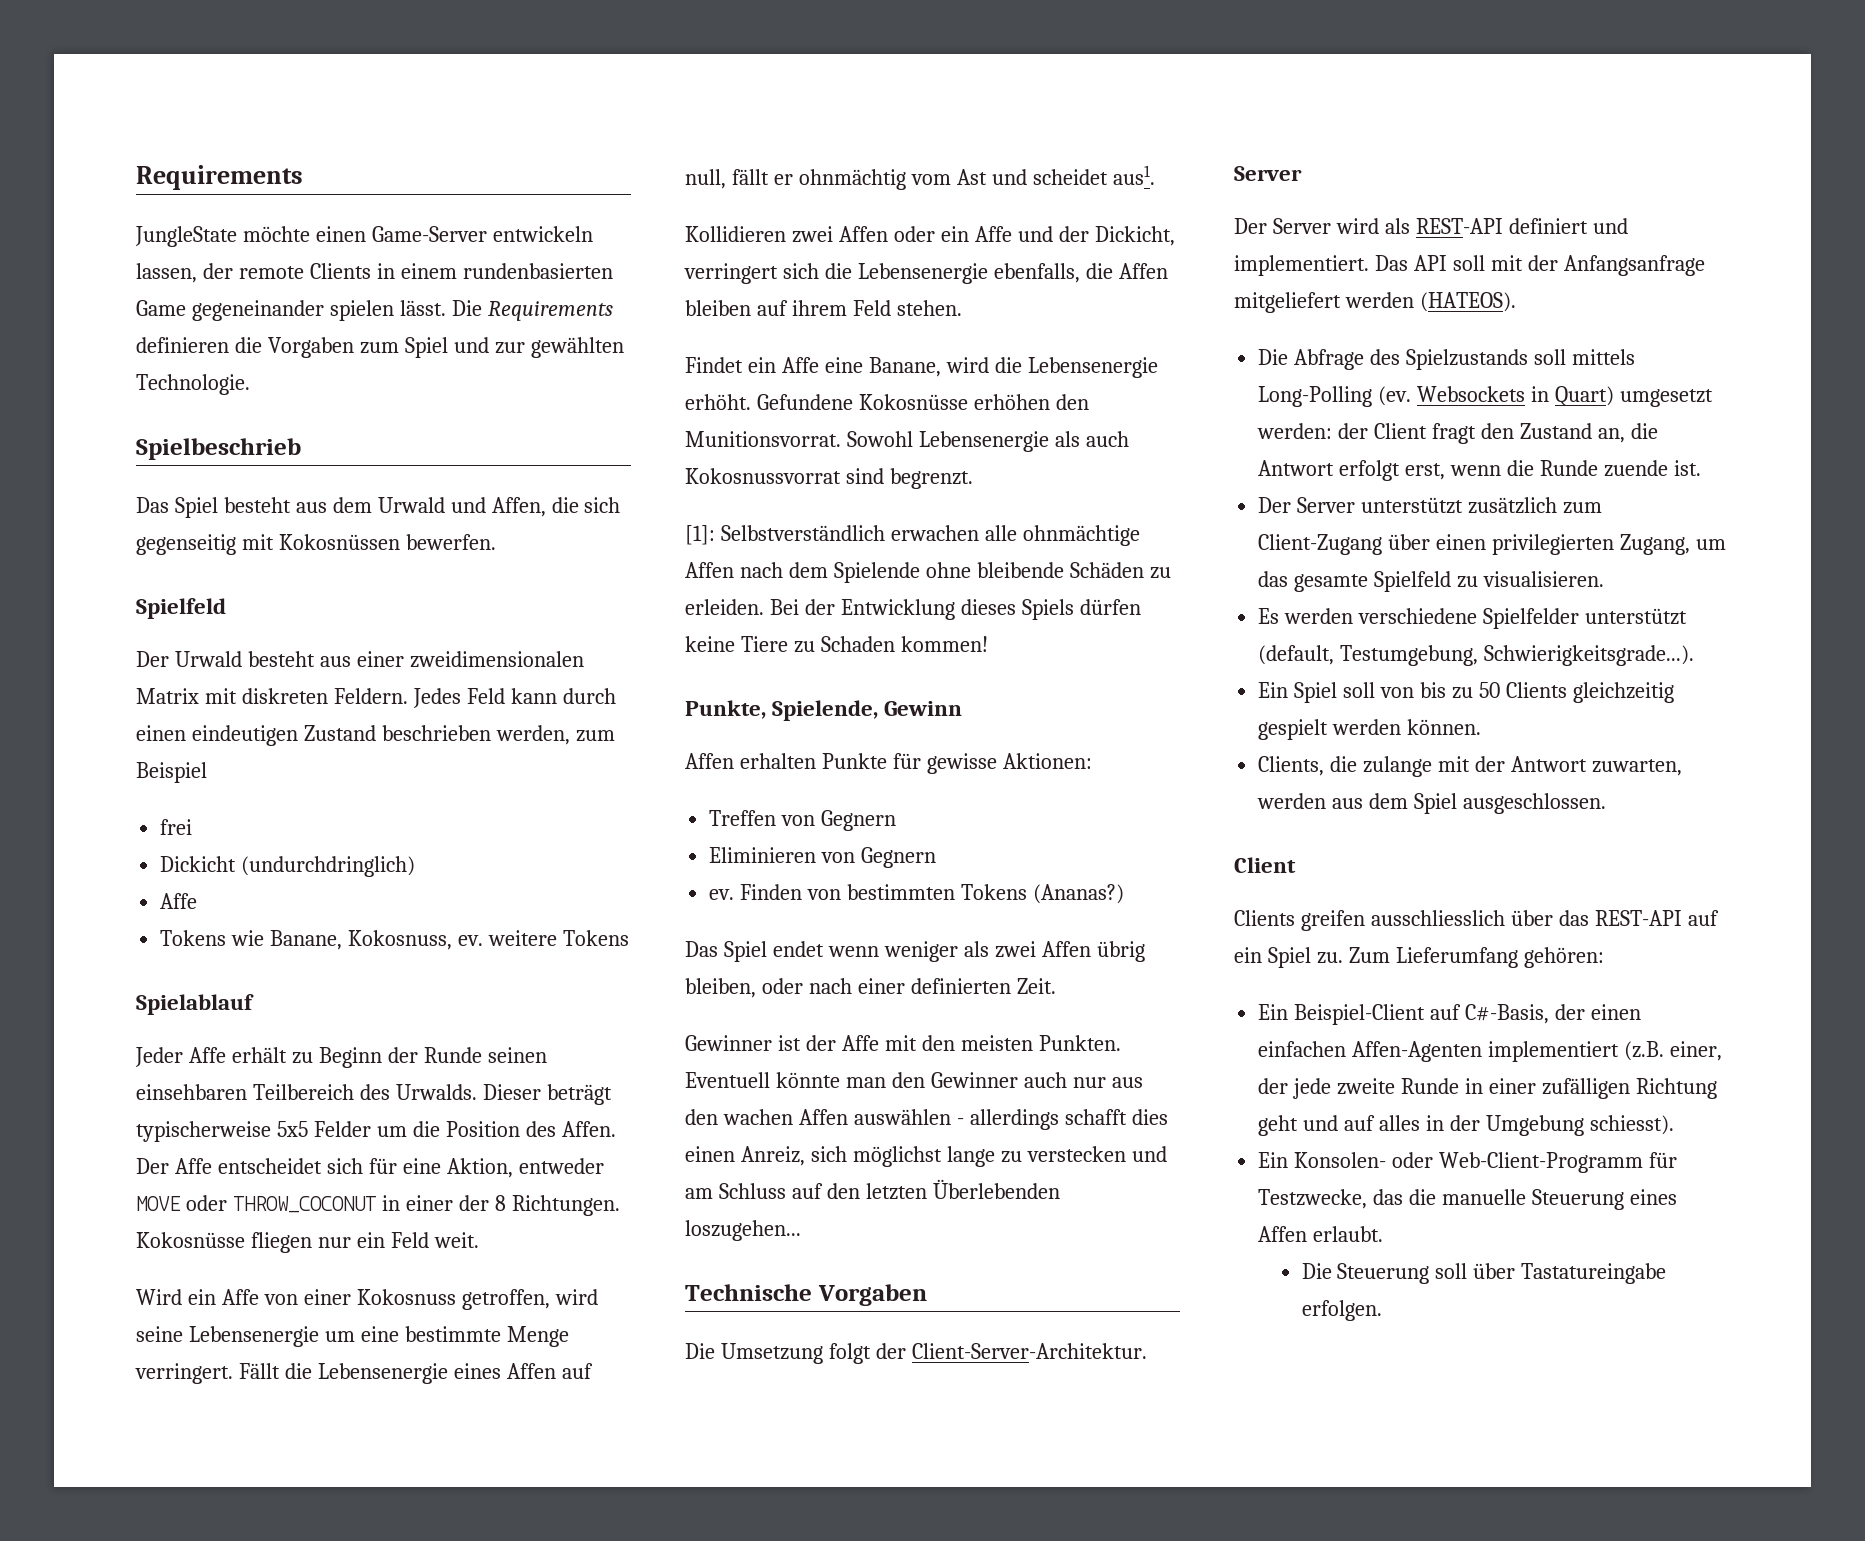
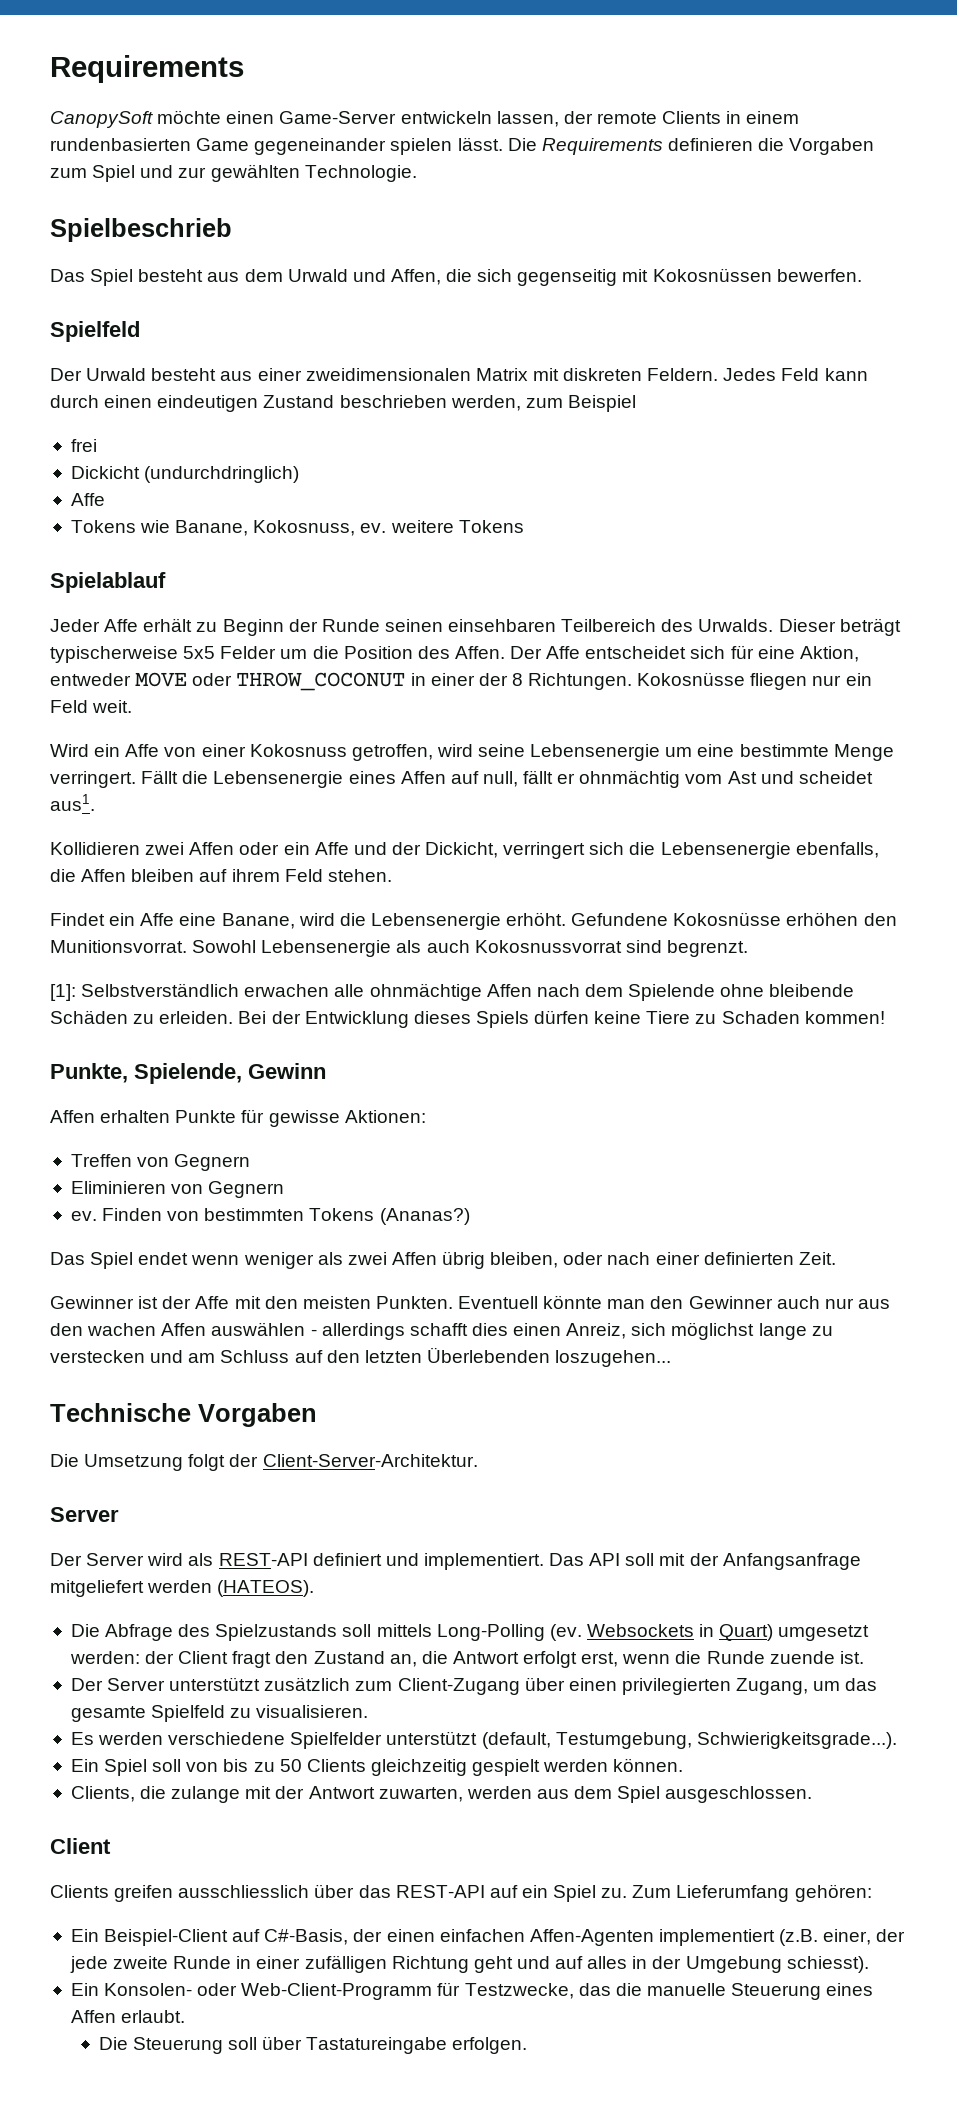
- JungleState möchte einen Game-Server entwickeln lassen, der remote Clients in einem rundenbasierten Game gegeneinander spielen lässt.
+ CanopySoft möchte einen Game-Server entwickeln lassen, der remote Clients in einem rundenbasierten Game gegeneinander spielen lässt.

